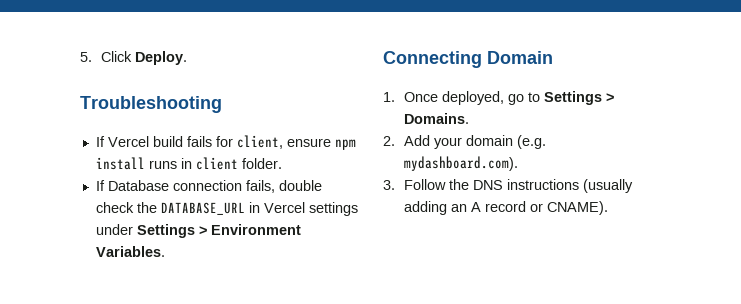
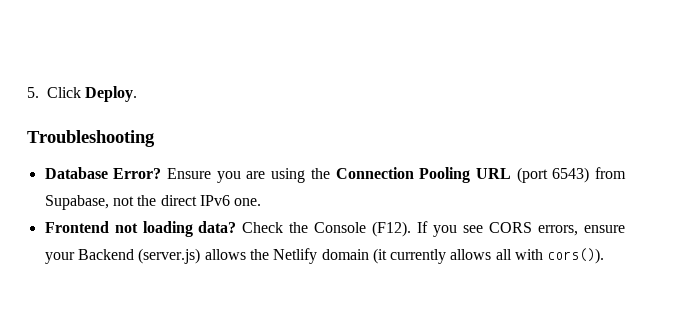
- If Vercel build fails for client, ensure npm install runs in client folder.
- If Database connection fails, double check the DATABASE_URL in Vercel settings under Settings > Environment Variables.
- Connecting Domain
- 1. Once deployed, go to Settings > Domains.
- 2. Add your domain (e.g. mydashboard.com).
- 3. Follow the DNS instructions (usually adding an A record or CNAME).
+ Database Error? Ensure you are using the Connection Pooling URL (port 6543) from Supabase, not the direct IPv6 one.
+ Frontend not loading data? Check the Console (F12). If you see CORS errors, ensure your Backend (server.js) allows the Netlify domain (it currently allows all with cors()).

